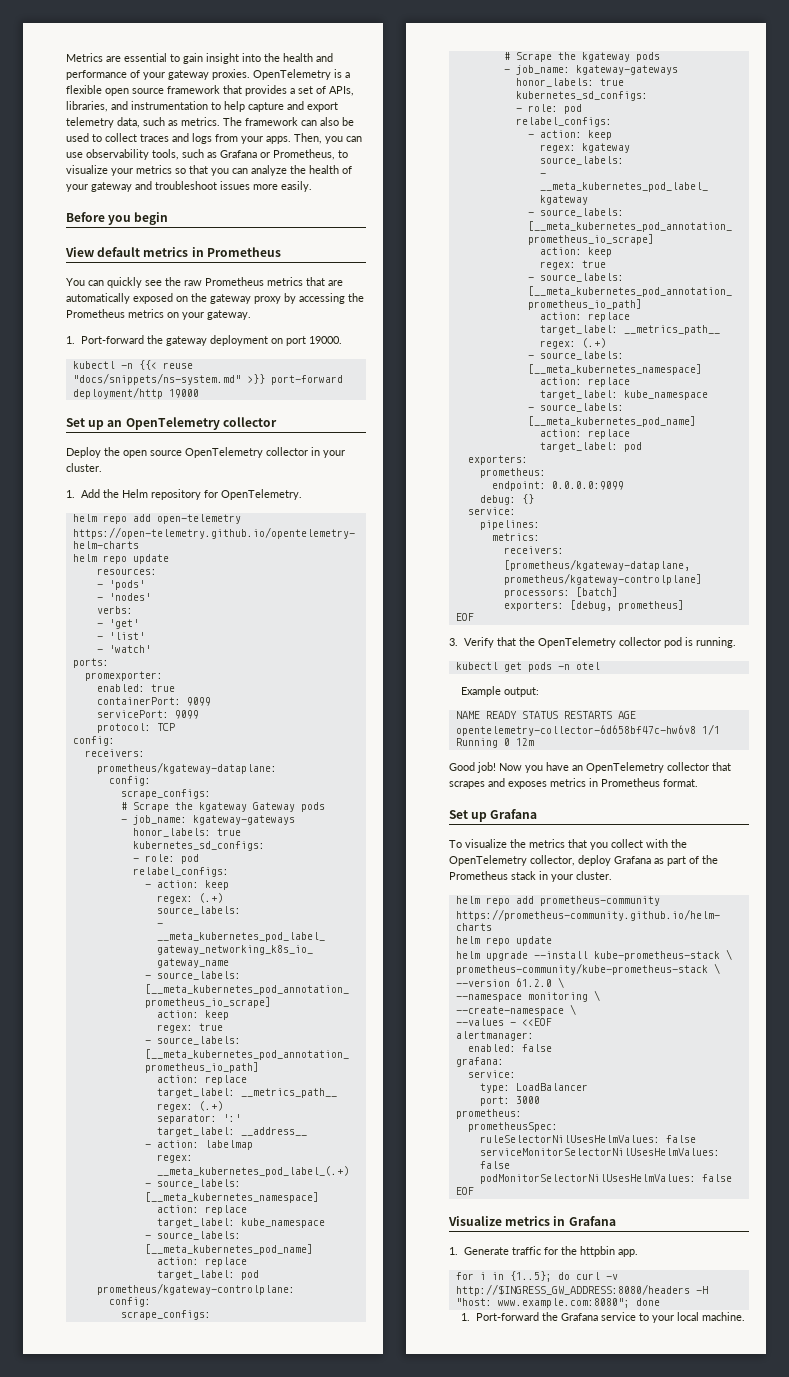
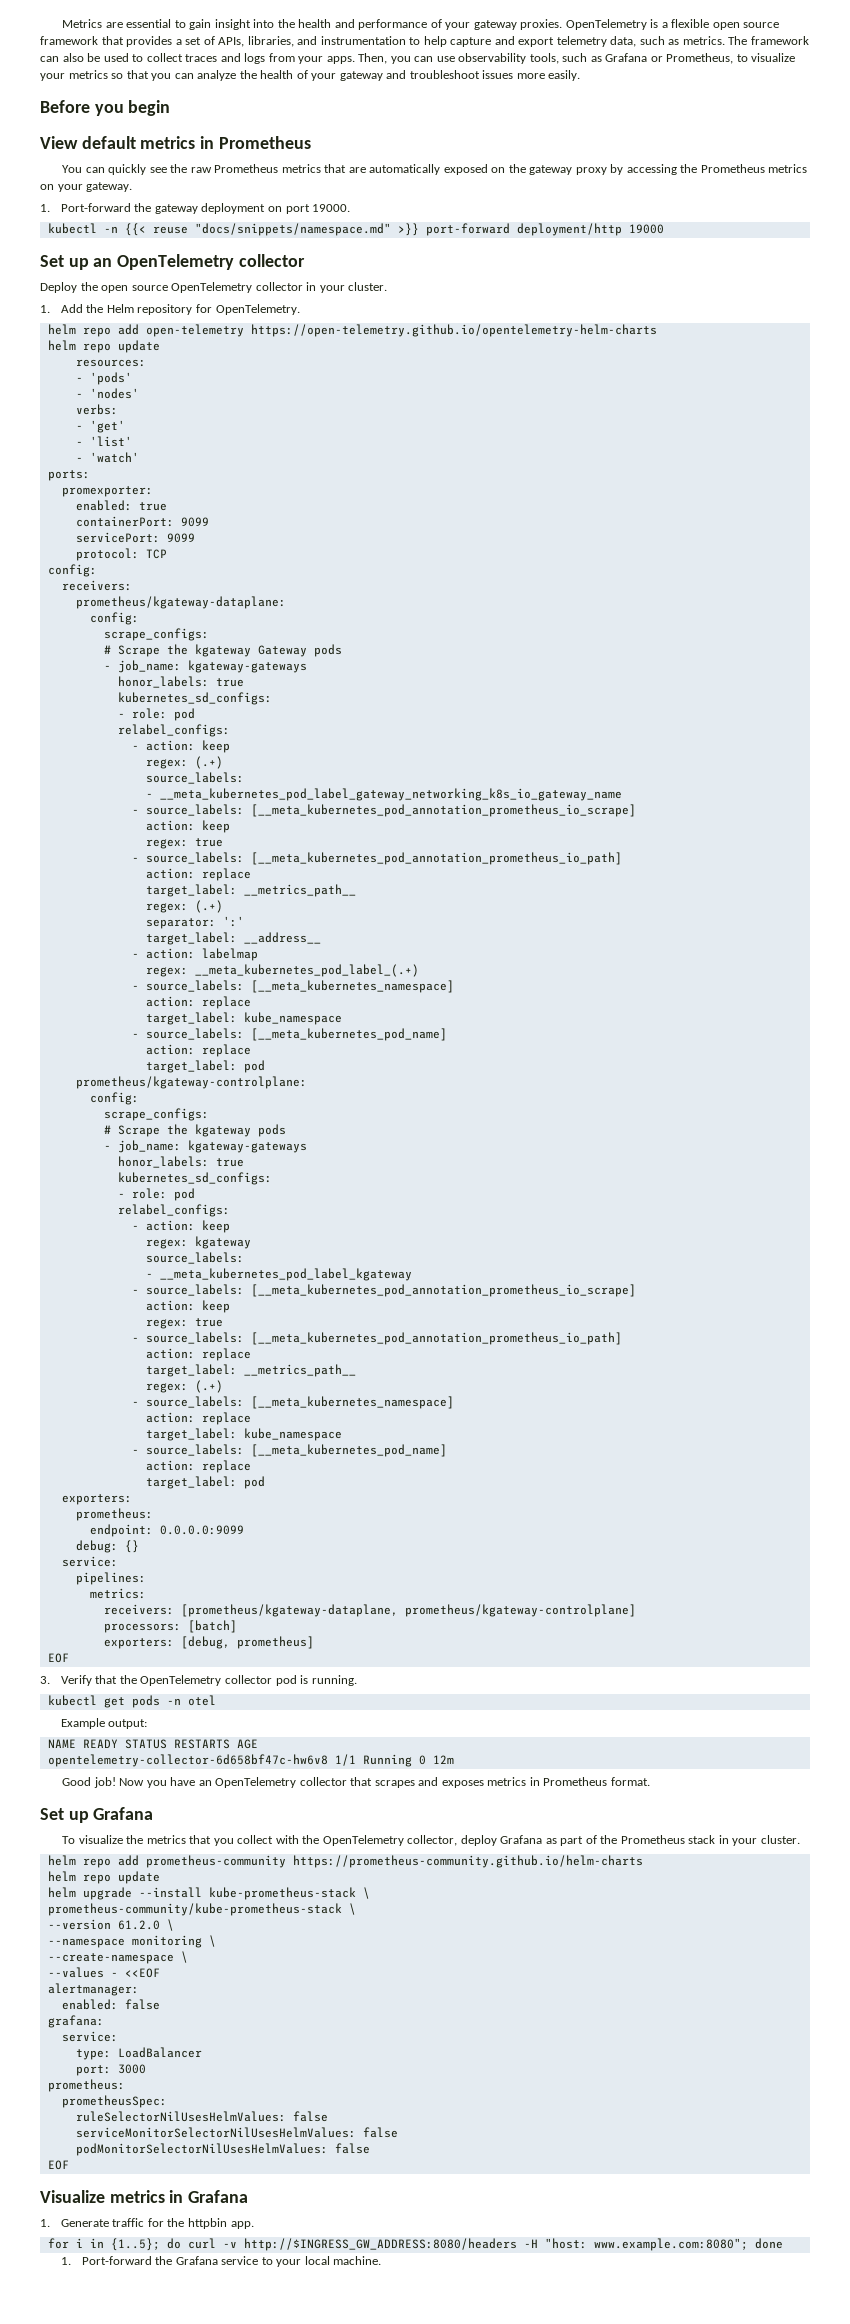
- kubectl -n {{< reuse "docs/snippets/ns-system.md" >}} port-forward deployment/http 19000
+ kubectl -n {{< reuse "docs/snippets/namespace.md" >}} port-forward deployment/http 19000

